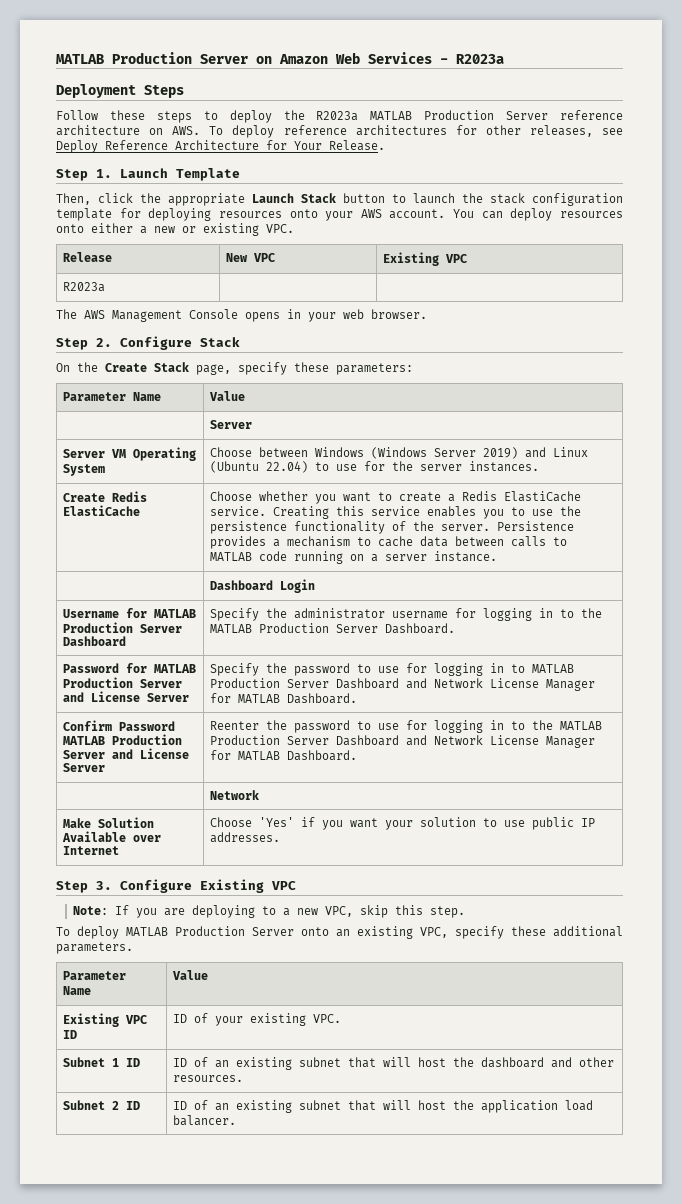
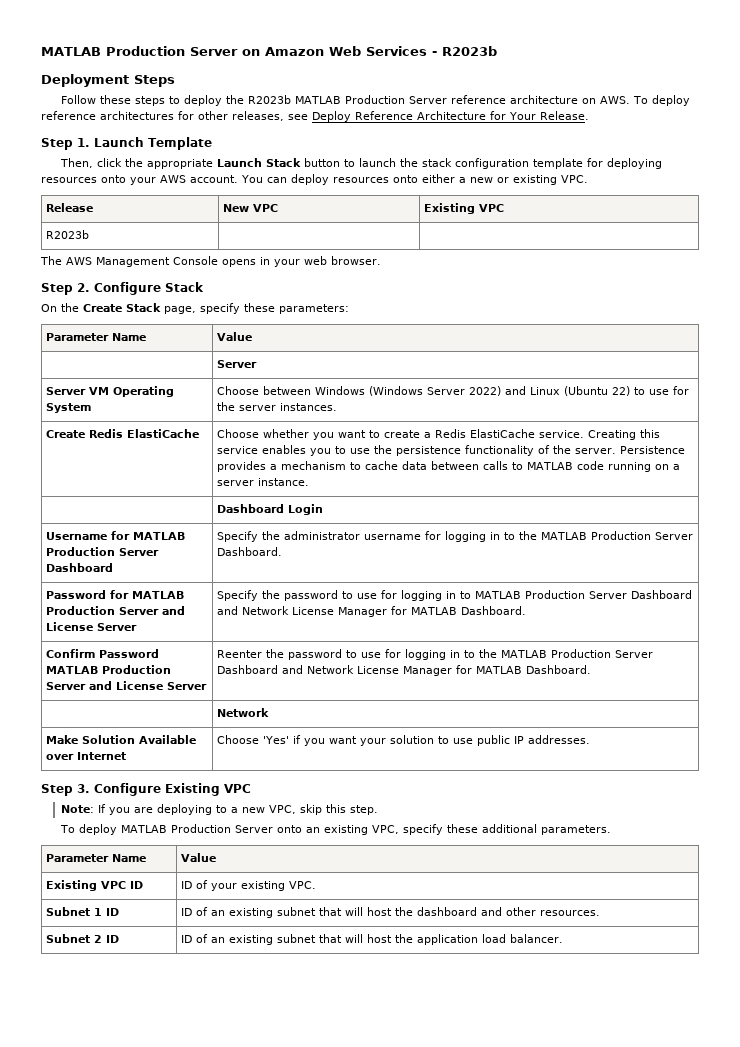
- MATLAB Production Server on Amazon Web Services - R2023a
+ MATLAB Production Server on Amazon Web Services - R2023b
- Follow these steps to deploy the R2023a MATLAB Production Server reference architecture on AWS. To deploy reference architectures for other releases, see Deploy Reference Architecture for Your Release.
+ Follow these steps to deploy the R2023b MATLAB Production Server reference architecture on AWS. To deploy reference architectures for other releases, see Deploy Reference Architecture for Your Release.
- R2023a | |
+ R2023b | |
- Server VM Operating System | Choose between Windows (Windows Server 2019) and Linux (Ubuntu 22.04) to use for the server instances.
+ Server VM Operating System | Choose between Windows (Windows Server 2022) and Linux (Ubuntu 22) to use for the server instances.

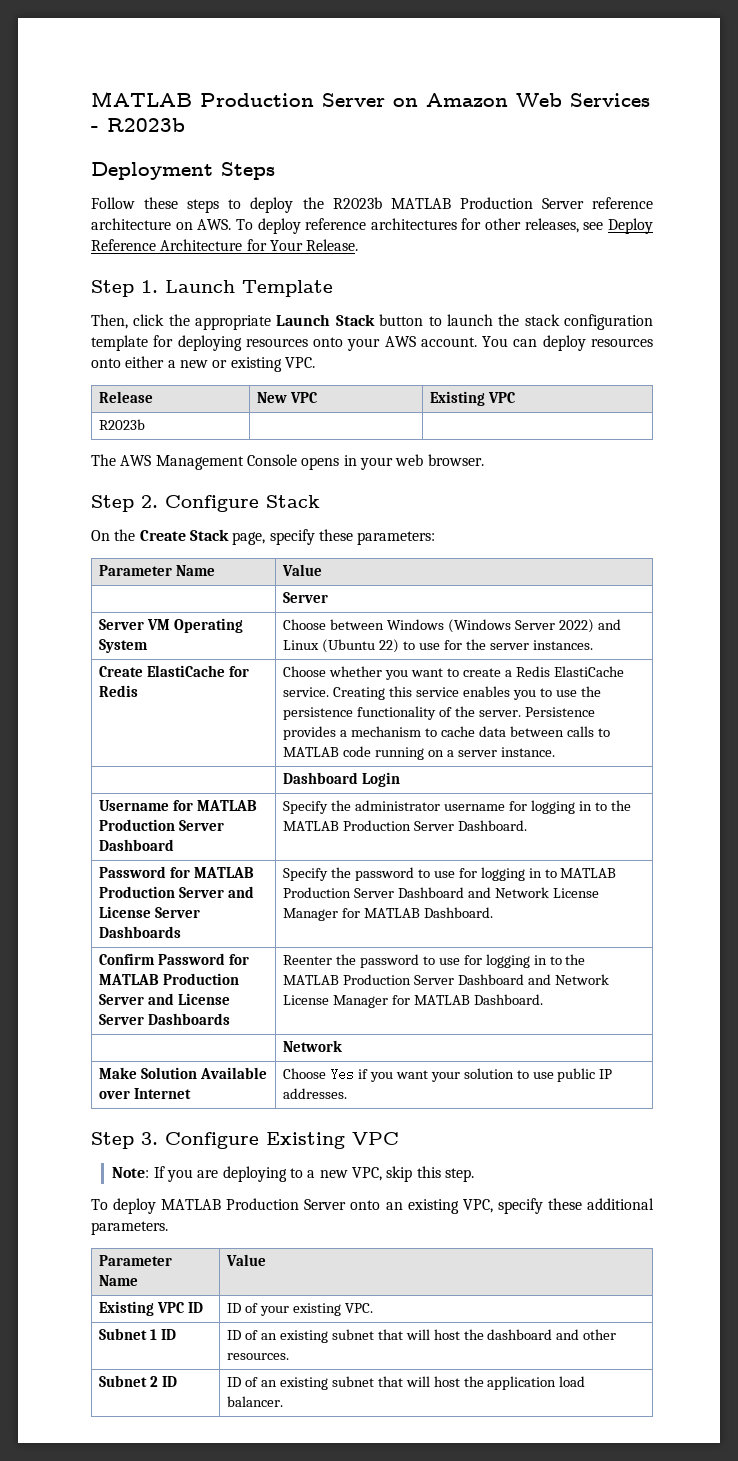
- Create Redis ElastiCache
+ Create ElastiCache for Redis
- Password for MATLAB Production Server and License Server | Specify the password to use for logging in to MATLAB Production Server Dashboard and Network License Manager for MATLAB Dashboard.
+ Password for MATLAB Production Server and License Server Dashboards | Specify the password to use for logging in to MATLAB Production Server Dashboard and Network License Manager for MATLAB Dashboard.
- Confirm Password MATLAB Production Server and License Server | Reenter the password to use for logging in to the MATLAB Production Server Dashboard and Network License Manager for MATLAB Dashboard.
+ Confirm Password for MATLAB Production Server and License Server Dashboards | Reenter the password to use for logging in to the MATLAB Production Server Dashboard and Network License Manager for MATLAB Dashboard.
- Make Solution Available over Internet | Choose 'Yes' if you want your solution to use public IP addresses.
+ Make Solution Available over Internet | Choose Yes if you want your solution to use public IP addresses.

